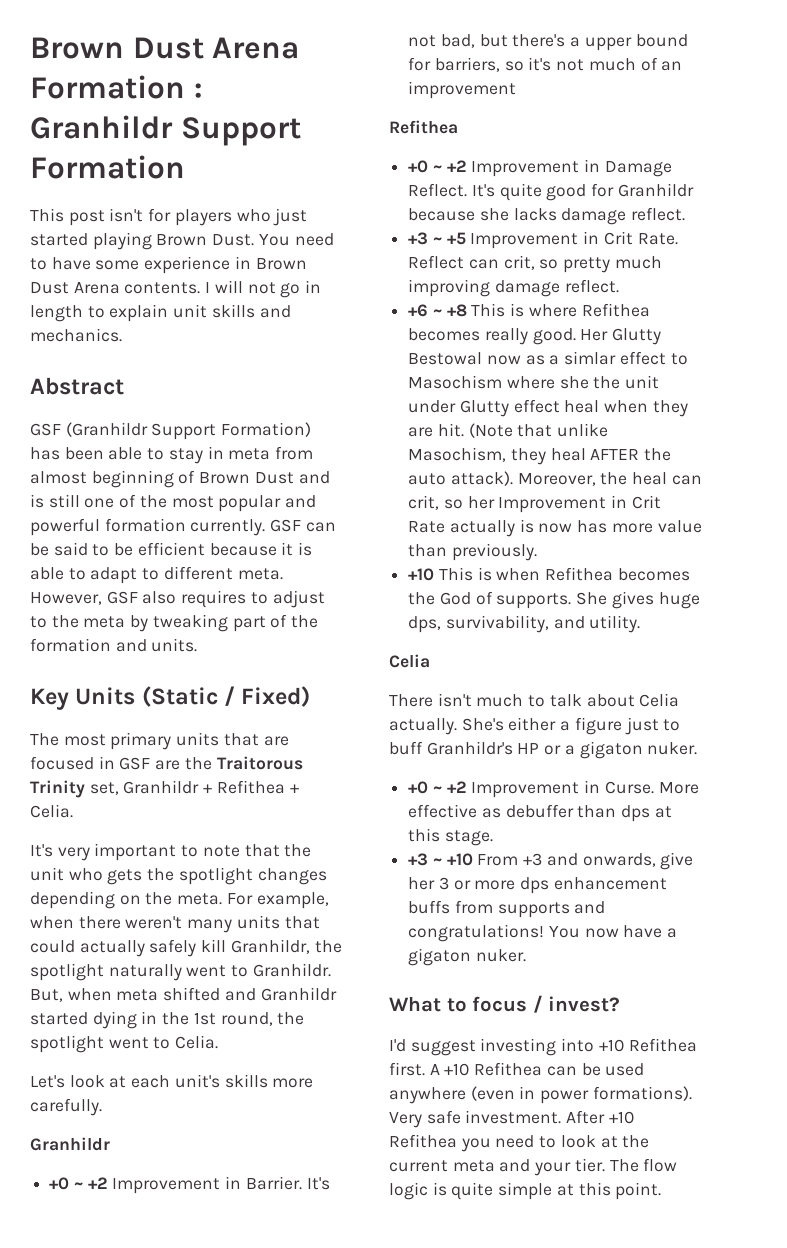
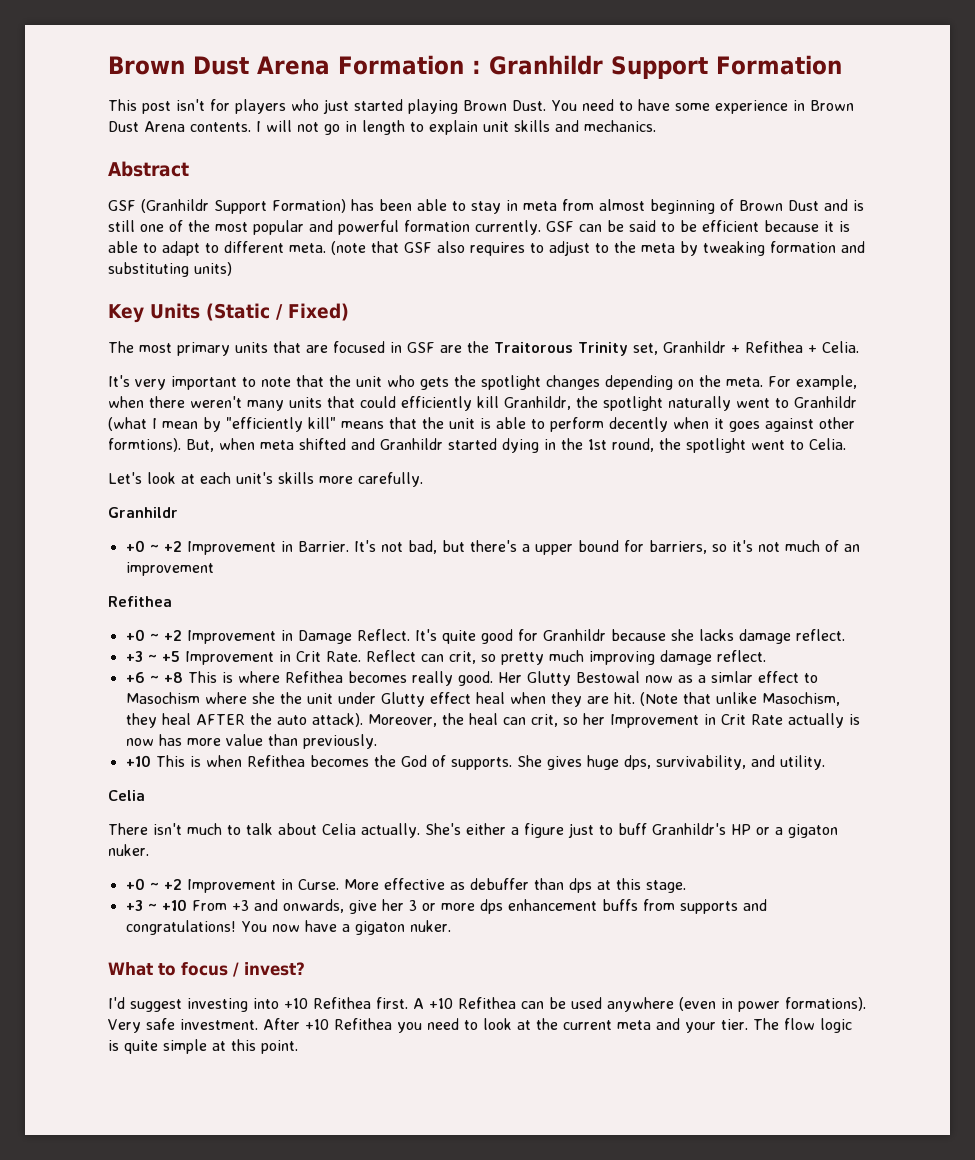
- However, GSF also requires to adjust to the meta by tweaking part of the formation and units.
+ (note that GSF also requires to adjust to the meta by tweaking formation and substituting units)
- For example, when there weren't many units that could actually safely kill Granhildr, the spotlight naturally went to Granhildr.
+ For example, when there weren't many units that could efficiently kill Granhildr, the spotlight naturally went to Granhildr (what I mean by "efficiently kill" means that the unit is able to perform decently when it goes against other formtions).

